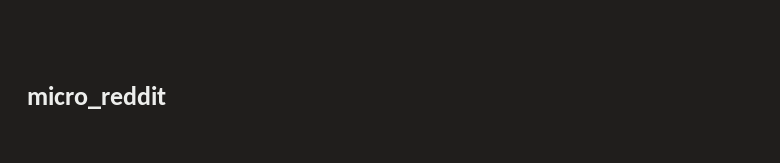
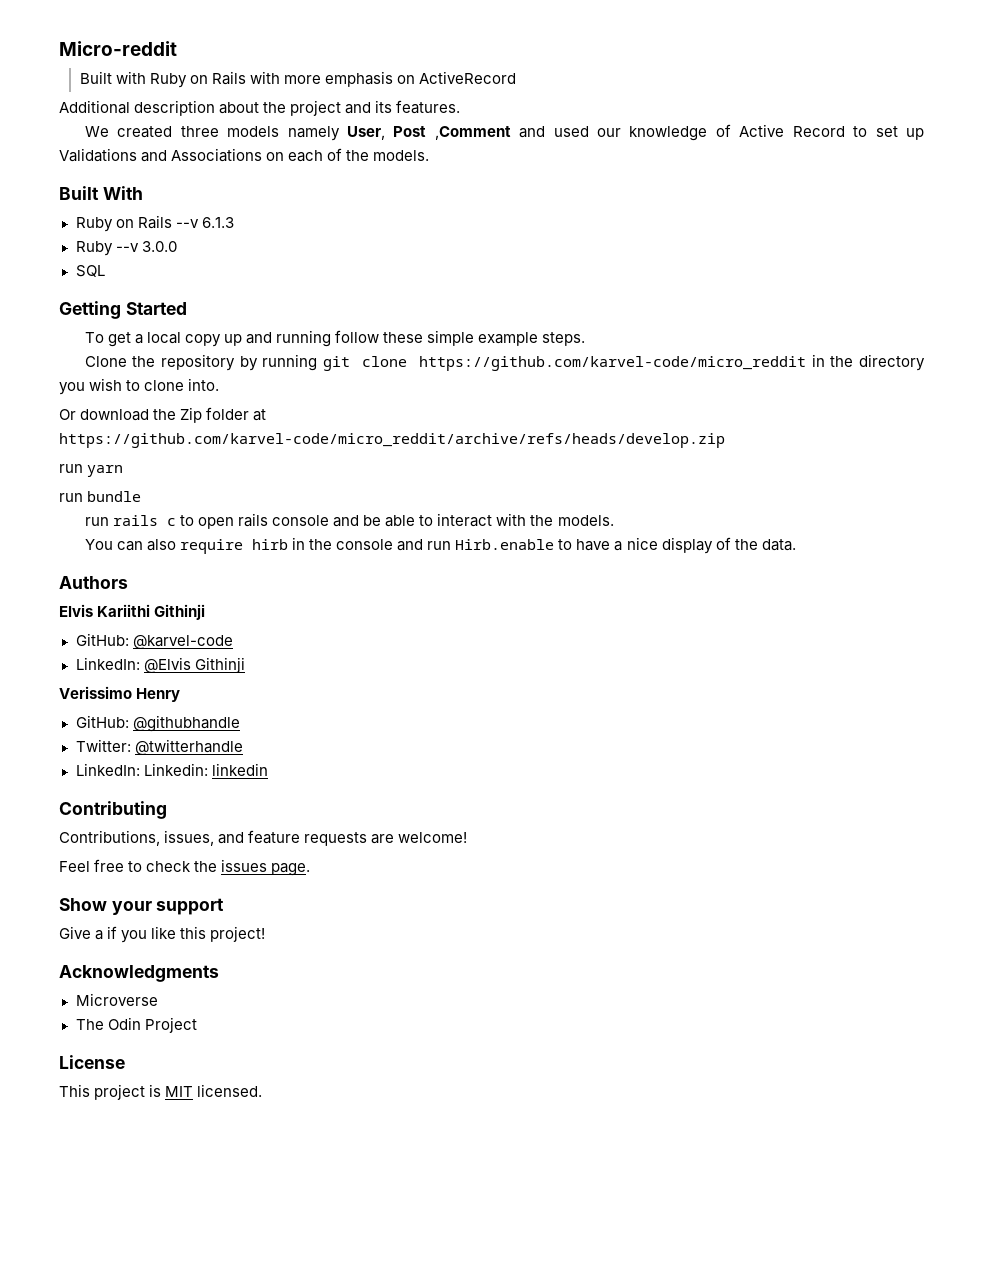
- micro_reddit
+ Micro-reddit
+ Built with Ruby on Rails with more emphasis on ActiveRecord
+ Additional description about the project and its features.
+ We created three models namely User, Post ,Comment and used our knowledge of Active Record to set up Validations and Associations on each of the models.
+ Built With
+ Ruby on Rails --v 6.1.3
+ Ruby --v 3.0.0
+ SQL
+ Getting Started
+ To get a local copy up and running follow these simple example steps.
+ Clone the repository by running git clone https://github.com/karvel-code/micro_reddit in the directory you wish to clone into.
+ Or download the Zip folder at https://github.com/karvel-code/micro_reddit/archive/refs/heads/develop.zip
+ run yarn
+ run bundle
+ run rails c to open rails console and be able to interact with the models.
+ You can also require hirb in the console and run Hirb.enable to have a nice display of the data.
+ Authors
+ Elvis Kariithi Githinji
+ GitHub: @karvel-code
+ LinkedIn: @Elvis Githinji
+ Verissimo Henry
+ GitHub: @githubhandle
+ Twitter: @twitterhandle
+ LinkedIn: Linkedin: linkedin
+ Contributing
+ Contributions, issues, and feature requests are welcome!
+ Feel free to check the issues page.
+ Show your support
+ Give a if you like this project!
+ Acknowledgments
+ Microverse
+ The Odin Project
+ License
+ This project is MIT licensed.

